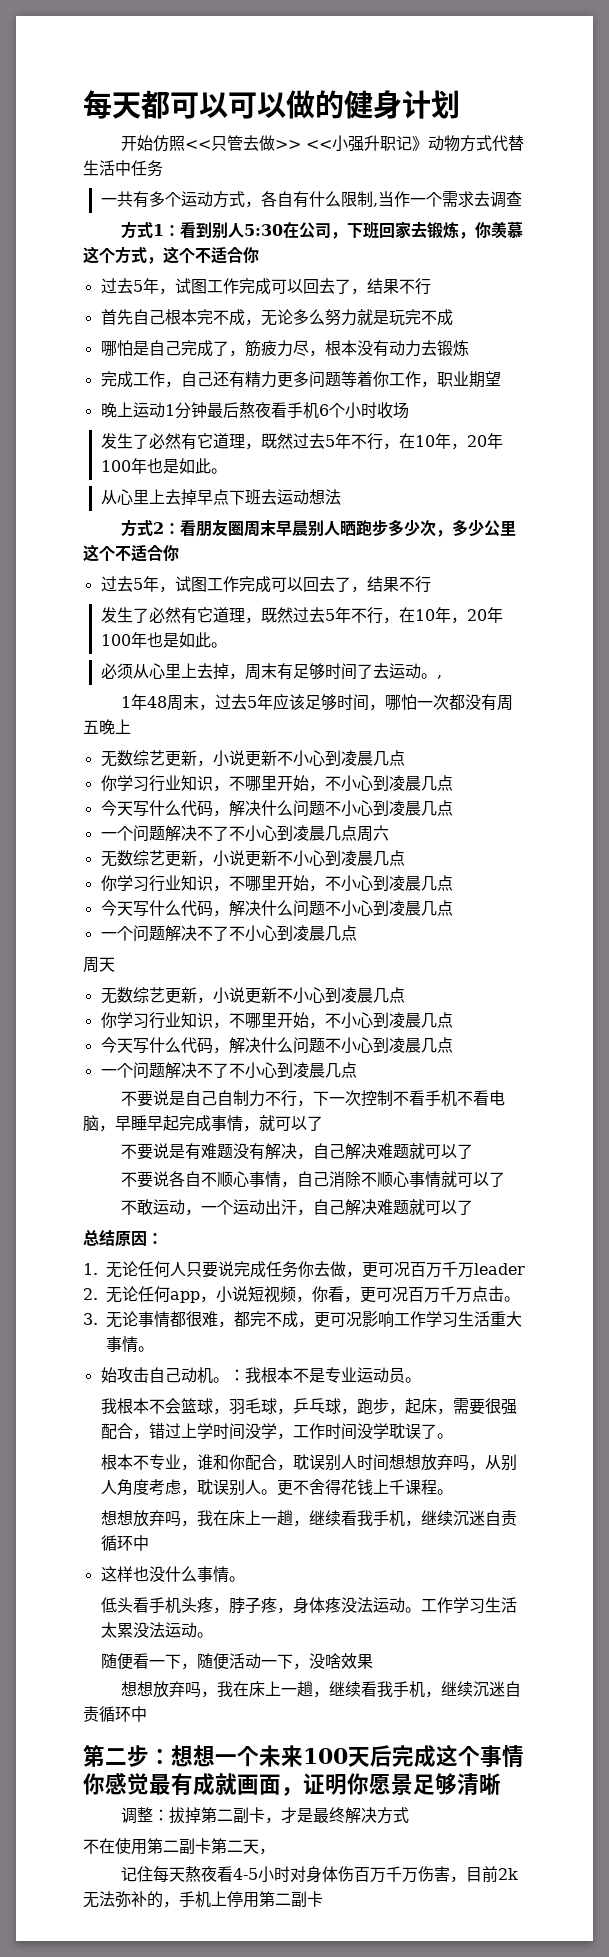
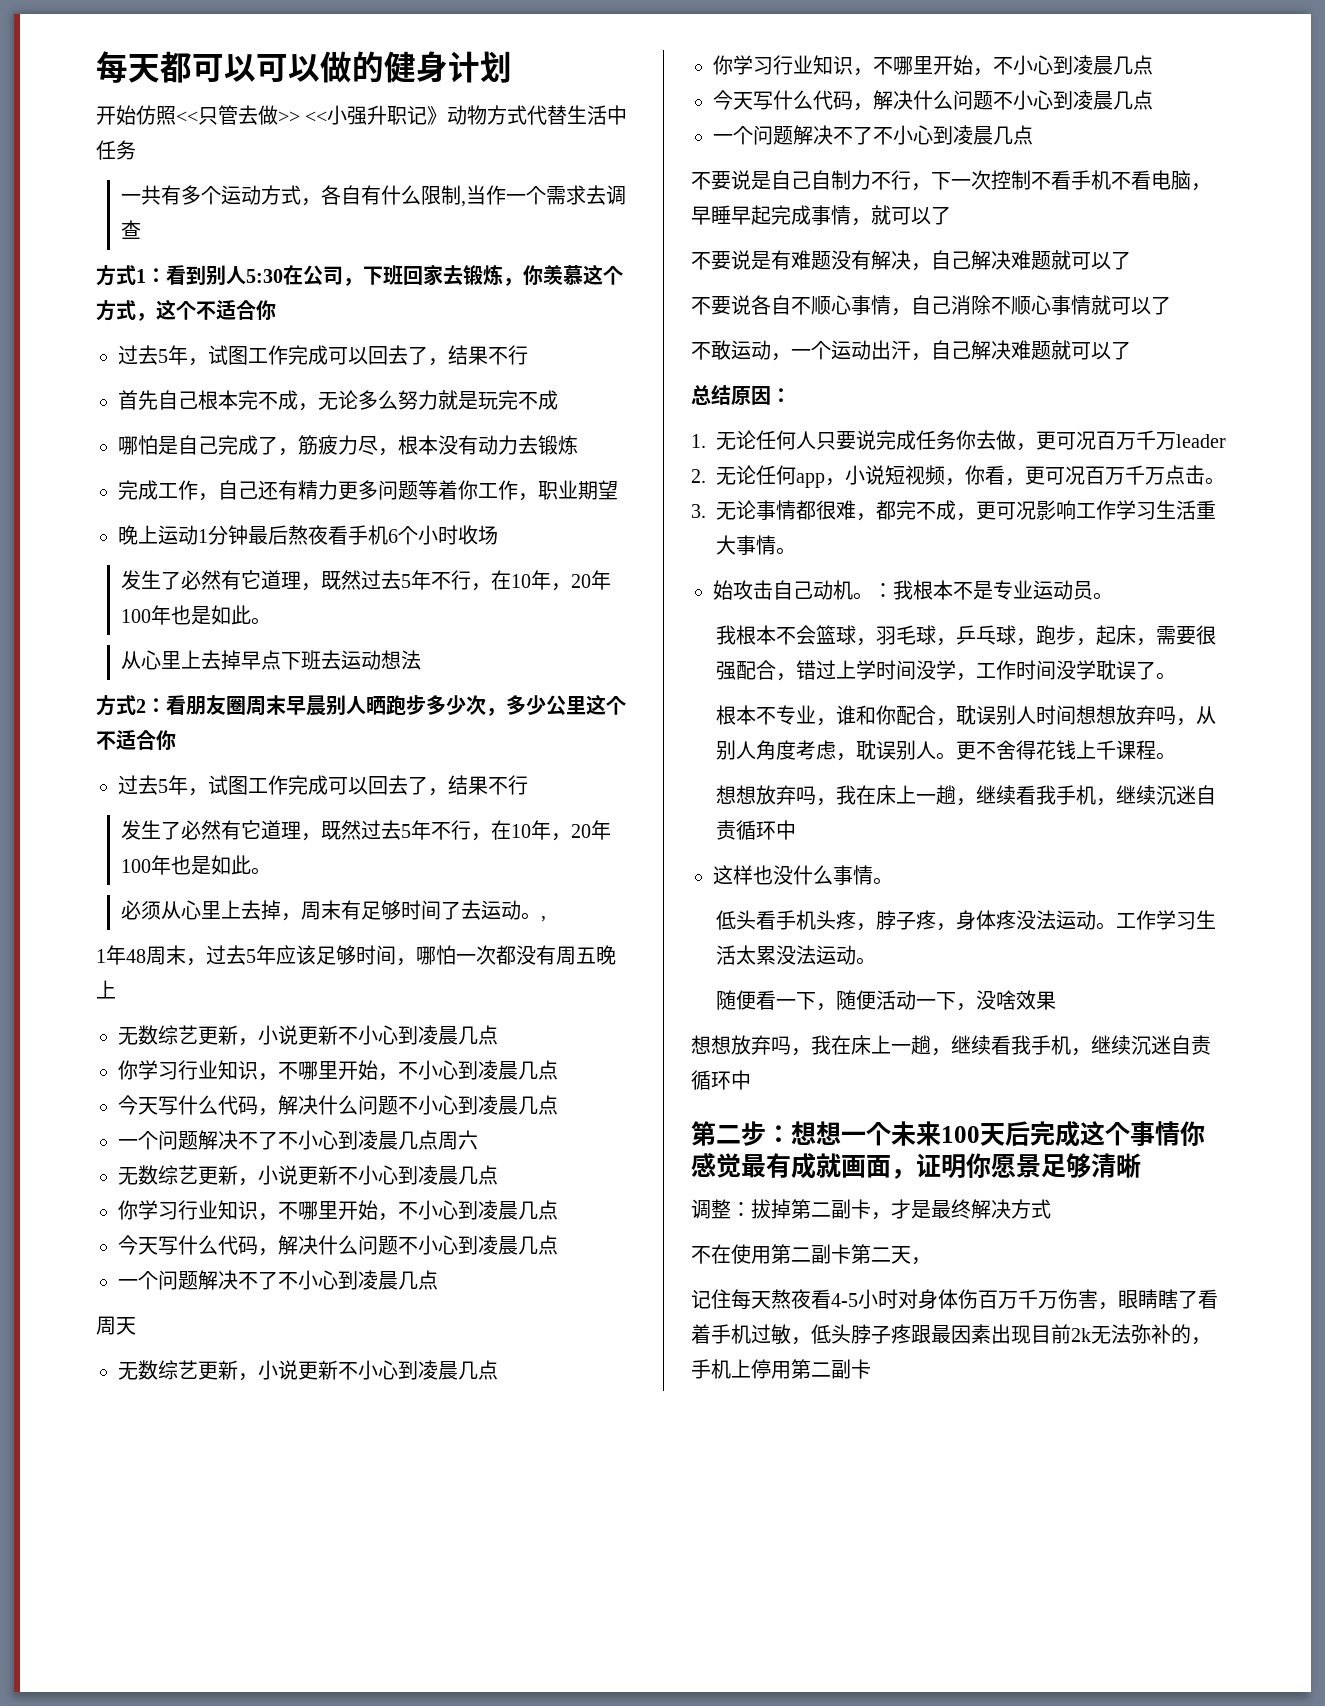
- 记住每天熬夜看4-5小时对身体伤百万千万伤害，目前2k无法弥补的，手机上停用第二副卡
+ 记住每天熬夜看4-5小时对身体伤百万千万伤害，眼睛瞎了看着手机过敏，低头脖子疼跟最因素出现目前2k无法弥补的，手机上停用第二副卡

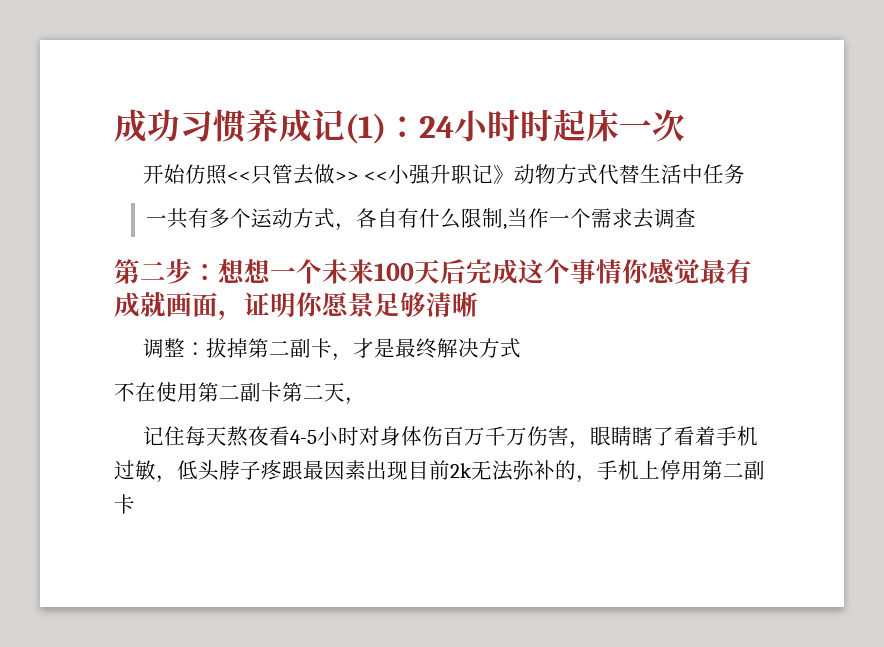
- 每天都可以可以做的健身计划
+ 成功习惯养成记(1)：24小时时起床一次
- 方式1：看到别人5:30在公司，下班回家去锻炼，你羡慕这个方式，这个不适合你
- 过去5年，试图工作完成可以回去了，结果不行
- 首先自己根本完不成，无论多么努力就是玩完不成
- 哪怕是自己完成了，筋疲力尽，根本没有动力去锻炼
- 完成工作，自己还有精力更多问题等着你工作，职业期望
- 晚上运动1分钟最后熬夜看手机6个小时收场
- 发生了必然有它道理，既然过去5年不行，在10年，20年100年也是如此。
- 从心里上去掉早点下班去运动想法
- 方式2：看朋友圈周末早晨别人晒跑步多少次，多少公里这个不适合你
- 过去5年，试图工作完成可以回去了，结果不行
- 发生了必然有它道理，既然过去5年不行，在10年，20年100年也是如此。
- 必须从心里上去掉，周末有足够时间了去运动。,
- 1年48周末，过去5年应该足够时间，哪怕一次都没有周五晚上
- 无数综艺更新，小说更新不小心到凌晨几点
- 你学习行业知识，不哪里开始，不小心到凌晨几点
- 今天写什么代码，解决什么问题不小心到凌晨几点
- 一个问题解决不了不小心到凌晨几点周六
- 无数综艺更新，小说更新不小心到凌晨几点
- 你学习行业知识，不哪里开始，不小心到凌晨几点
- 今天写什么代码，解决什么问题不小心到凌晨几点
- 一个问题解决不了不小心到凌晨几点
- 周天
- 无数综艺更新，小说更新不小心到凌晨几点
- 你学习行业知识，不哪里开始，不小心到凌晨几点
- 今天写什么代码，解决什么问题不小心到凌晨几点
- 一个问题解决不了不小心到凌晨几点
- 不要说是自己自制力不行，下一次控制不看手机不看电脑，早睡早起完成事情，就可以了
- 不要说是有难题没有解决，自己解决难题就可以了
- 不要说各自不顺心事情，自己消除不顺心事情就可以了
- 不敢运动，一个运动出汗，自己解决难题就可以了
- 总结原因：
- 1.无论任何人只要说完成任务你去做，更可况百万千万leader
- 2.无论任何app，小说短视频，你看，更可况百万千万点击。
- 3.无论事情都很难，都完不成，更可况影响工作学习生活重大事情。
- 始攻击自己动机。：我根本不是专业运动员。
- 我根本不会篮球，羽毛球，乒乓球，跑步，起床，需要很强配合，错过上学时间没学，工作时间没学耽误了。
- 根本不专业，谁和你配合，耽误别人时间想想放弃吗，从别人角度考虑，耽误别人。更不舍得花钱上千课程。
- 想想放弃吗，我在床上一趟，继续看我手机，继续沉迷自责循环中
- 这样也没什么事情。
- 低头看手机头疼，脖子疼，身体疼没法运动。工作学习生活太累没法运动。
- 随便看一下，随便活动一下，没啥效果
- 想想放弃吗，我在床上一趟，继续看我手机，继续沉迷自责循环中

